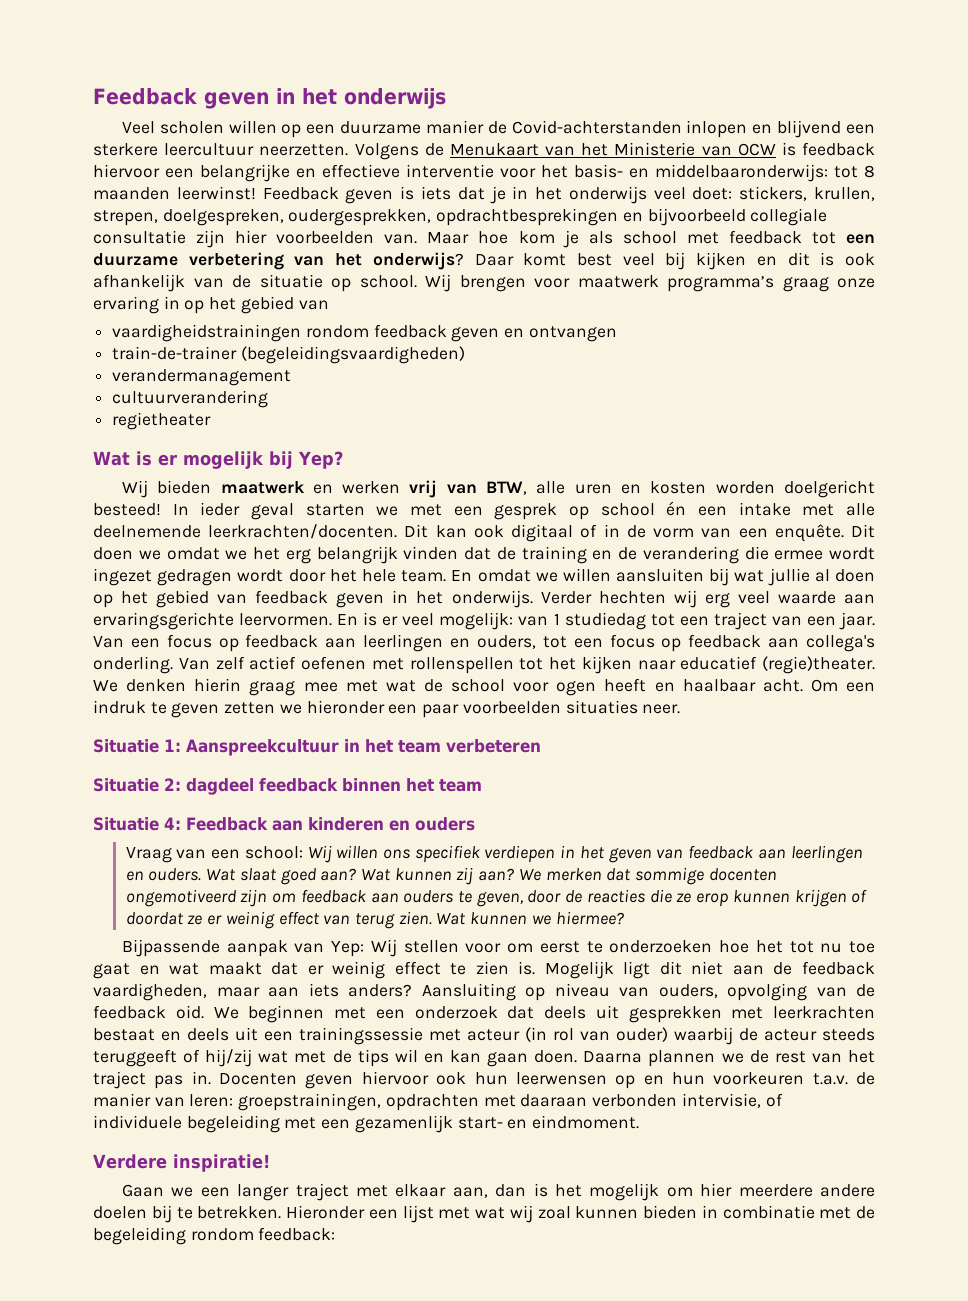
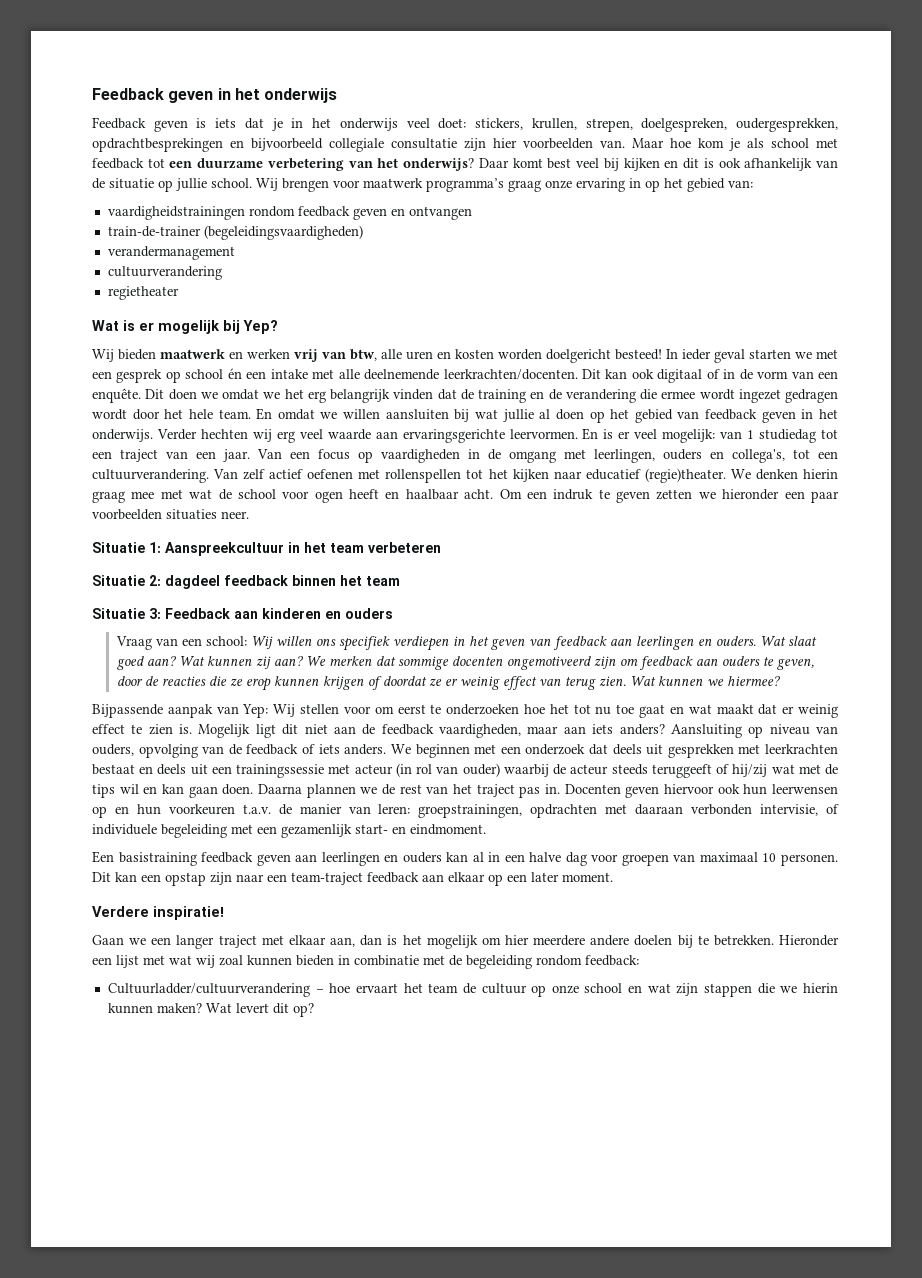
- Veel scholen willen op een duurzame manier de Covid-achterstanden inlopen en blijvend een sterkere leercultuur neerzetten. Volgens de Menukaart van het Ministerie van OCW is feedback hiervoor een belangrijke en effectieve interventie voor het basis- en middelbaaronderwijs: tot 8 maanden leerwinst!
- Daar komt best veel bij kijken en dit is ook afhankelijk van de situatie op school.
+ Daar komt best veel bij kijken en dit is ook afhankelijk van de situatie op jullie school.
- Wij brengen voor maatwerk programma’s graag onze ervaring in op het gebied van
+ Wij brengen voor maatwerk programma’s graag onze ervaring in op het gebied van:
- Wij bieden maatwerk en werken vrij van BTW, alle uren en kosten worden doelgericht besteed!
+ Wij bieden maatwerk en werken vrij van btw, alle uren en kosten worden doelgericht besteed!
- Van een focus op feedback aan leerlingen en ouders, tot een focus op feedback aan collega's onderling.
+ Van een focus op vaardigheden in de omgang met leerlingen, ouders en collega's, tot een cultuurverandering.
- Situatie 4: Feedback aan kinderen en ouders
+ Situatie 3: Feedback aan kinderen en ouders
- Aansluiting op niveau van ouders, opvolging van de feedback oid.
+ Aansluiting op niveau van ouders, opvolging van de feedback of iets anders.
+ Een basistraining feedback geven aan leerlingen en ouders kan al in een halve dag voor groepen van maximaal 10 personen. Dit kan een opstap zijn naar een team-traject feedback aan elkaar op een later moment.
+ Cultuurladder/cultuurverandering – hoe ervaart het team de cultuur op onze school en wat zijn stappen die we hierin kunnen maken? Wat levert dit op?

